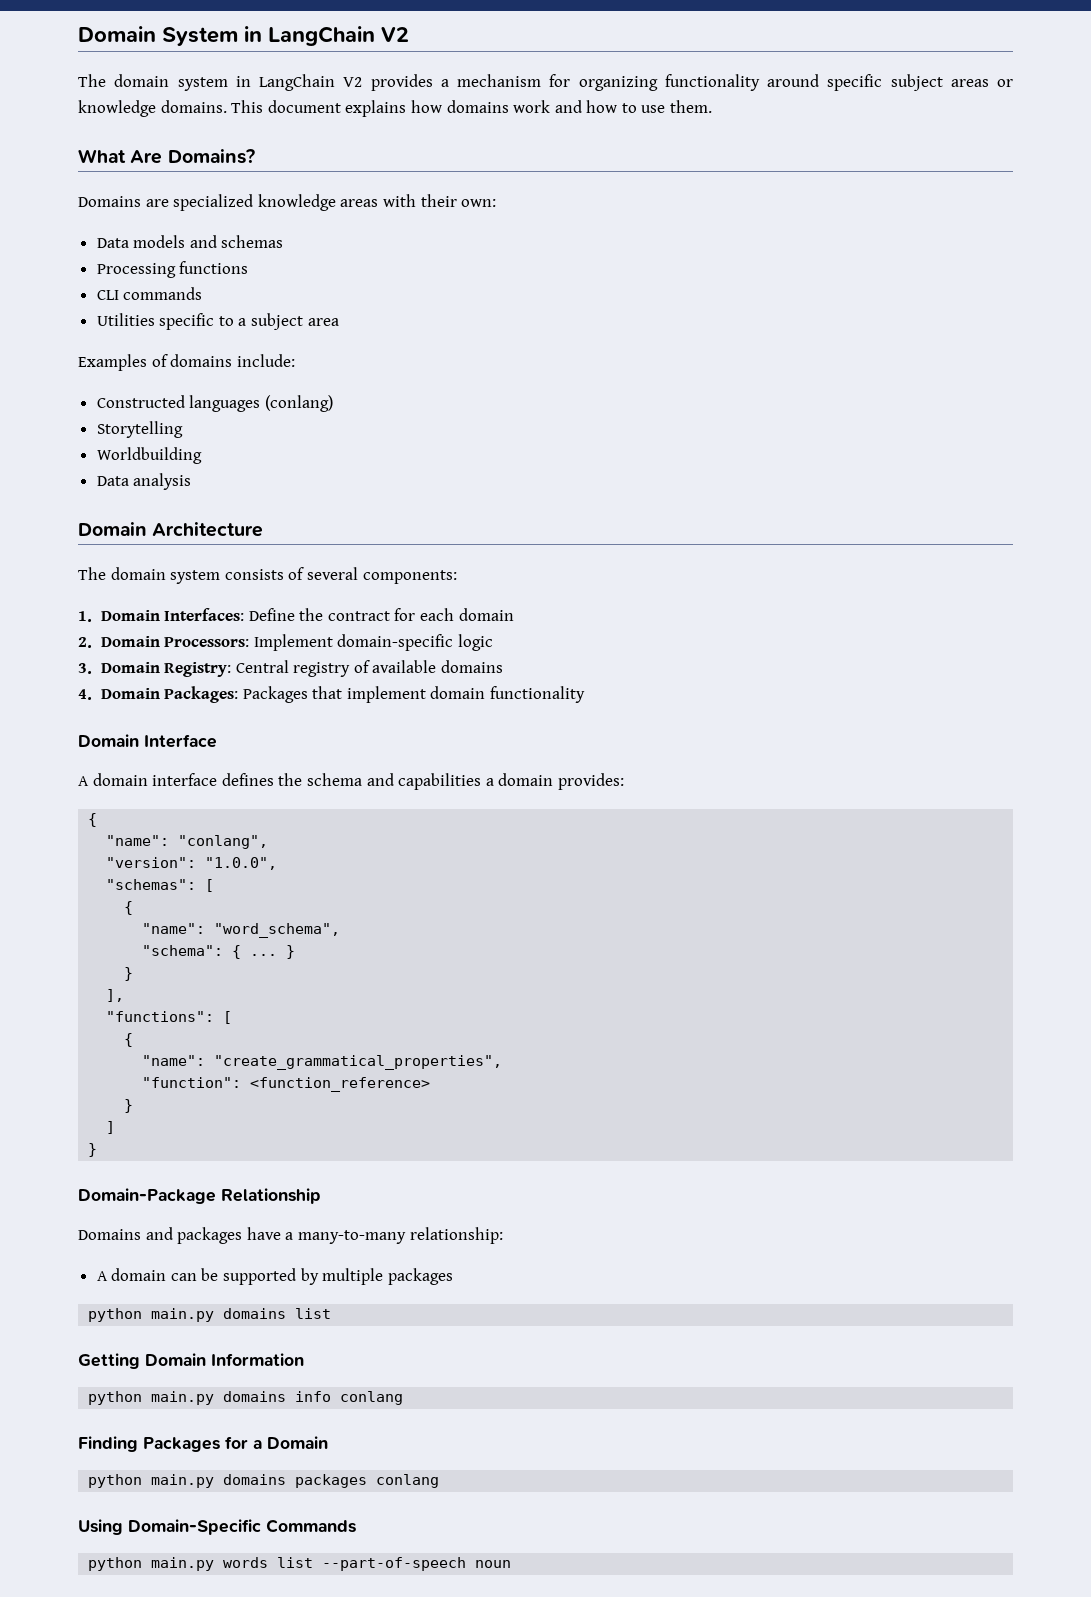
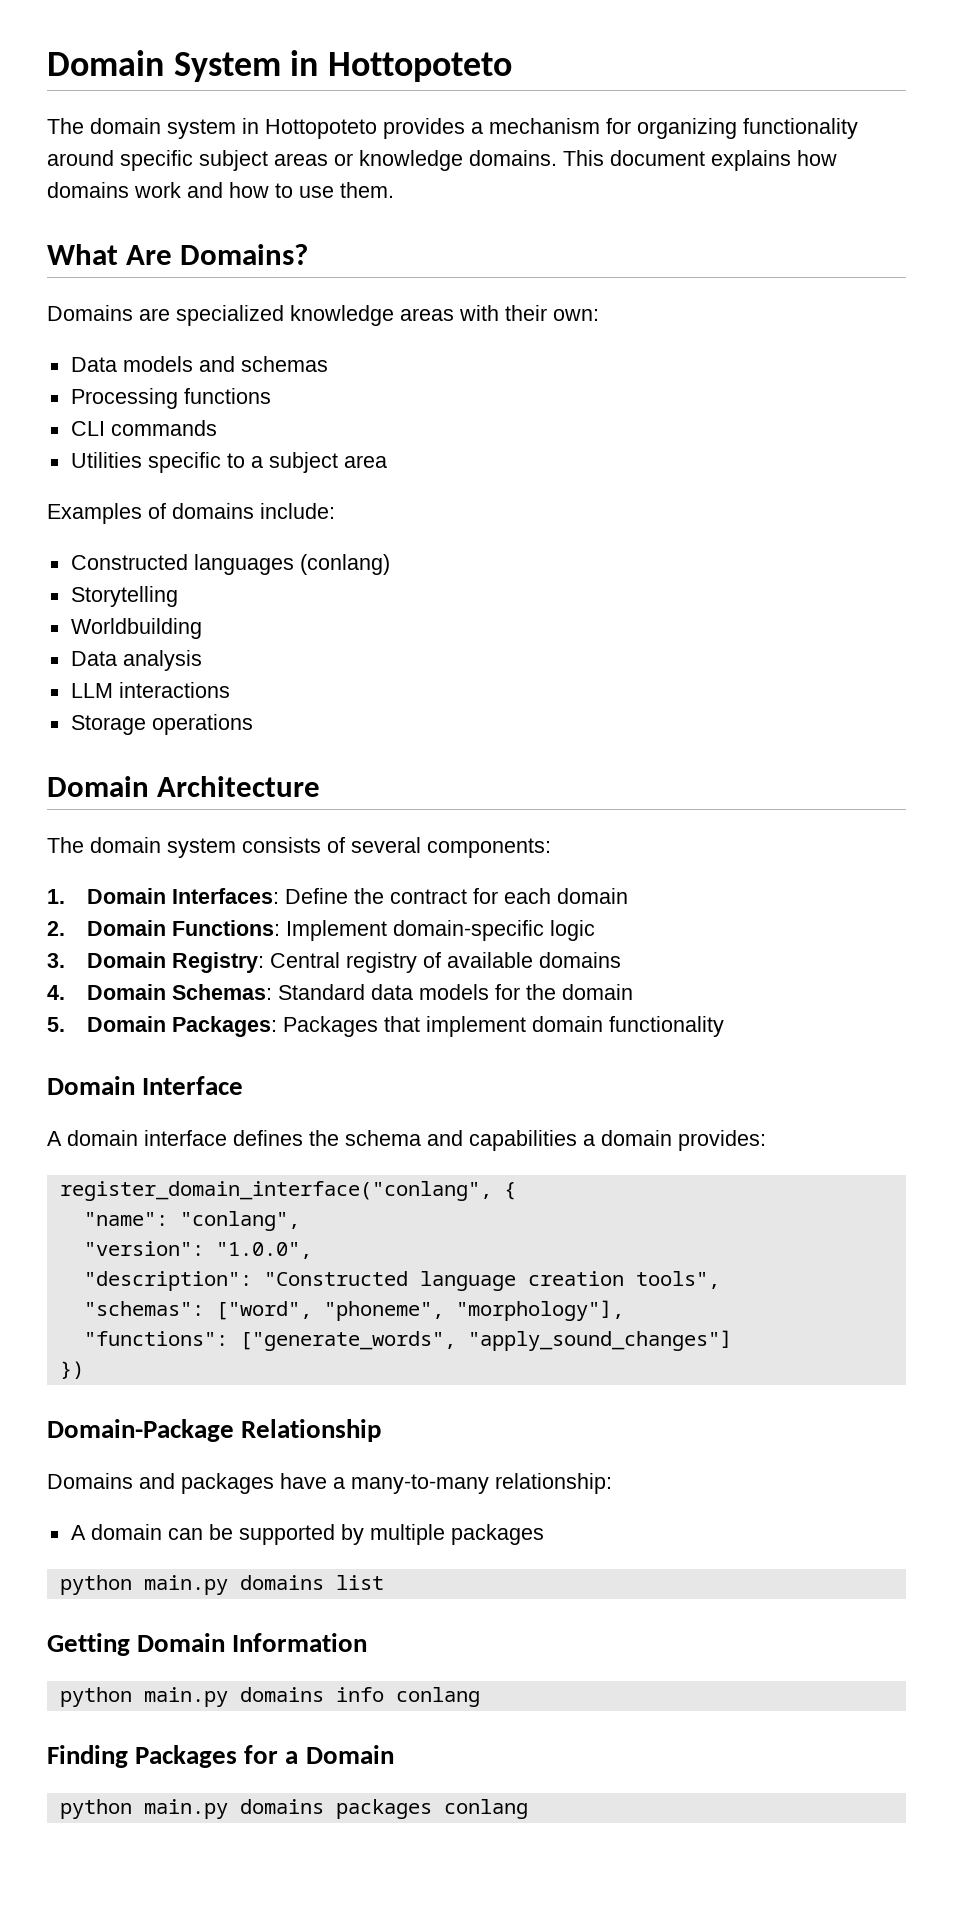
- Domain System in LangChain V2
+ Domain System in Hottopoteto
- The domain system in LangChain V2 provides a mechanism for organizing functionality around specific subject areas or knowledge domains.
+ The domain system in Hottopoteto provides a mechanism for organizing functionality around specific subject areas or knowledge domains.
+ LLM interactions
+ Storage operations
- 2. Domain Processors: Implement domain-specific logic
+ 2. Domain Functions: Implement domain-specific logic
- 4. Domain Packages: Packages that implement domain functionality
+ 4. Domain Schemas: Standard data models for the domain
+ 5. Domain Packages: Packages that implement domain functionality
  A domain interface defines the schema and capabilities a domain provides:
- {
+ register_domain_interface("conlang", {
- "schemas": [
- {
- "name": "word_schema",
- "schema": { ... }
- }
- ],
- "functions": [
- {
- "name": "create_grammatical_properties",
- "function": <function_reference>
- }
- ]
- }
+ "description": "Constructed language creation tools",
+ "schemas": ["word", "phoneme", "morphology"],
+ "functions": ["generate_words", "apply_sound_changes"]
+ })
- Using Domain-Specific Commands
- python main.py words list --part-of-speech noun

